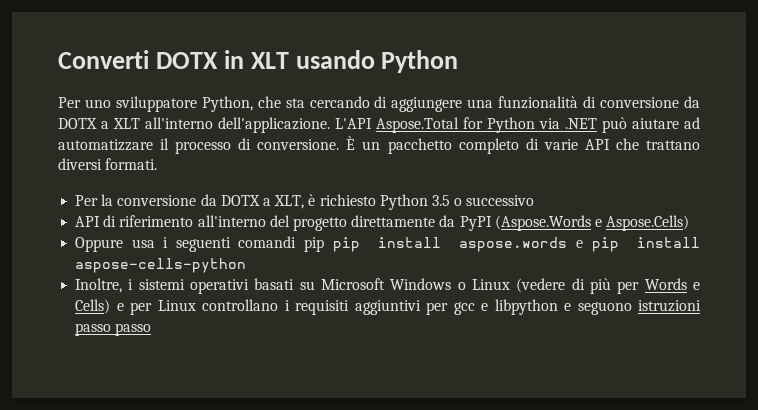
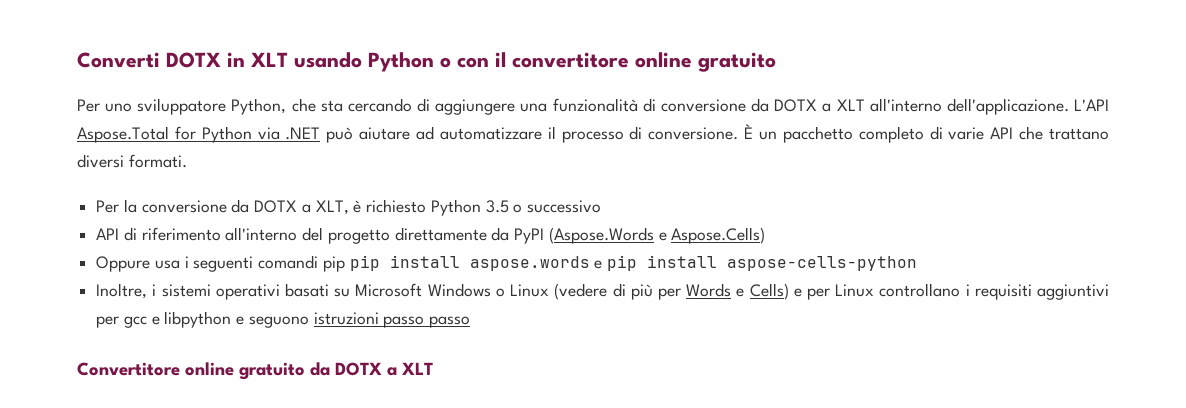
- Converti DOTX in XLT usando Python
+ Converti DOTX in XLT usando Python o con il convertitore online gratuito
+ Convertitore online gratuito da DOTX a XLT

